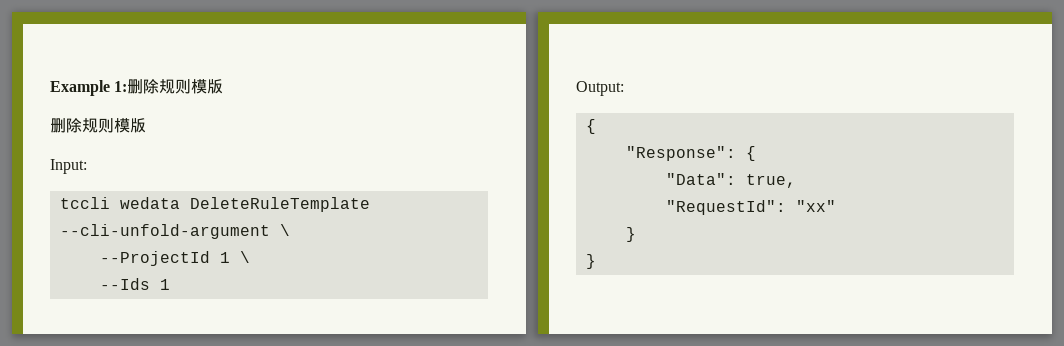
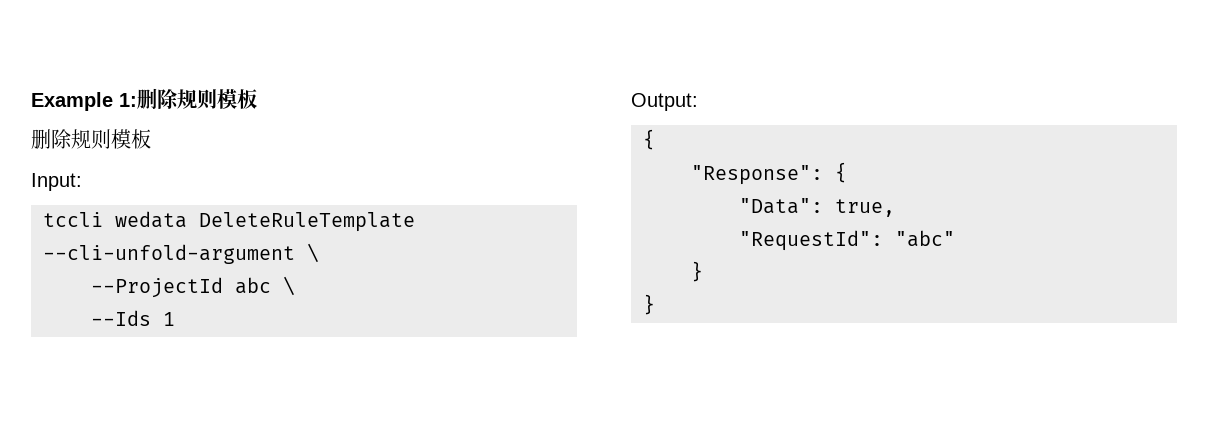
- Example 1:删除规则模版
- 删除规则模版
+ Example 1:删除规则模板
+ 删除规则模板
- --ProjectId 1 \
+ --ProjectId abc \
- "RequestId": "xx"
+ "RequestId": "abc"

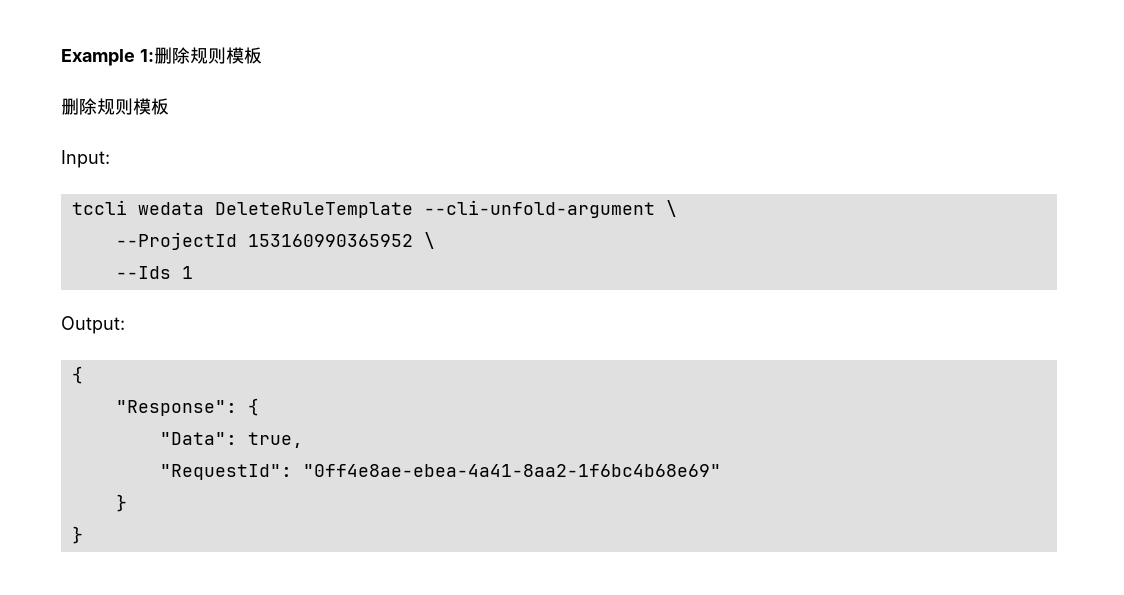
- --ProjectId abc \
+ --ProjectId 153160990365952 \
- "RequestId": "abc"
+ "RequestId": "0ff4e8ae-ebea-4a41-8aa2-1f6bc4b68e69"

